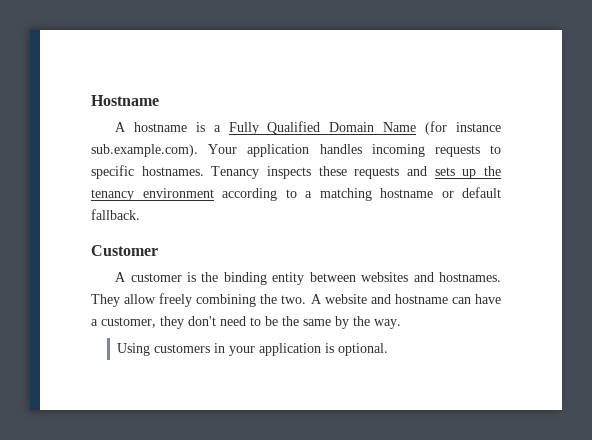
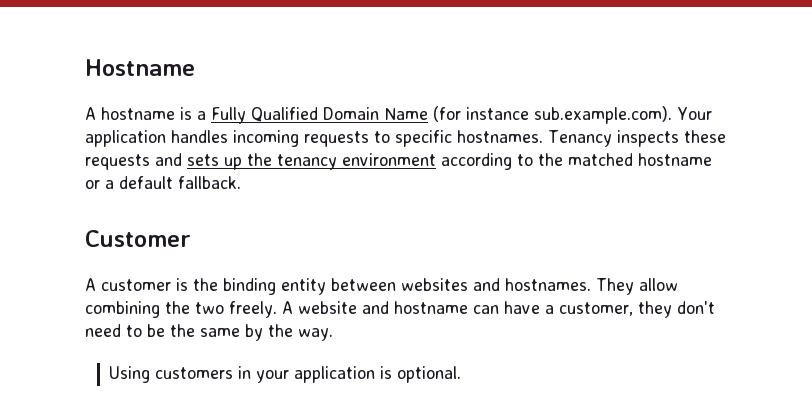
- Tenancy inspects these requests and sets up the tenancy environment according to a matching hostname or default fallback.
+ Tenancy inspects these requests and sets up the tenancy environment according to the matched hostname or a default fallback.
- They allow freely combining the two.
+ They allow combining the two freely.

